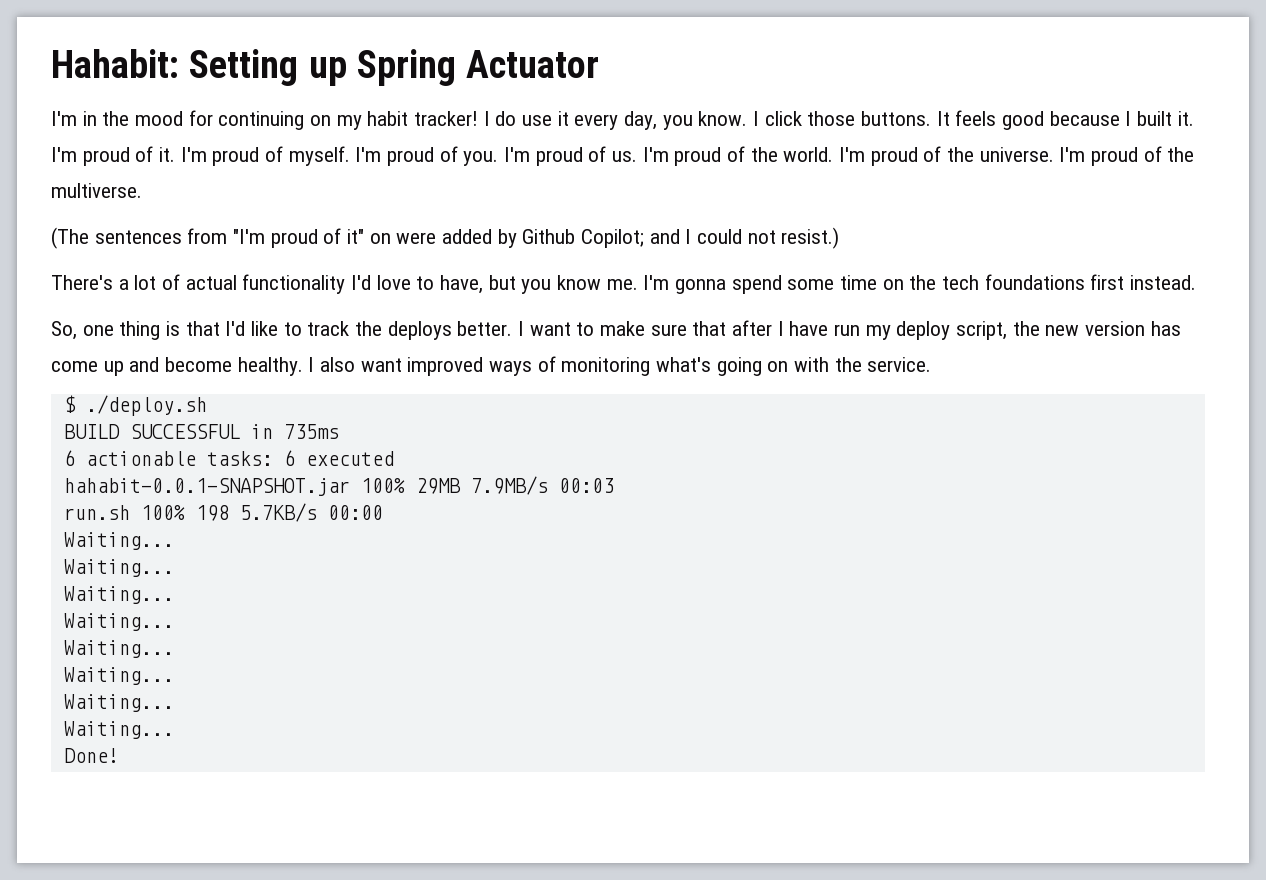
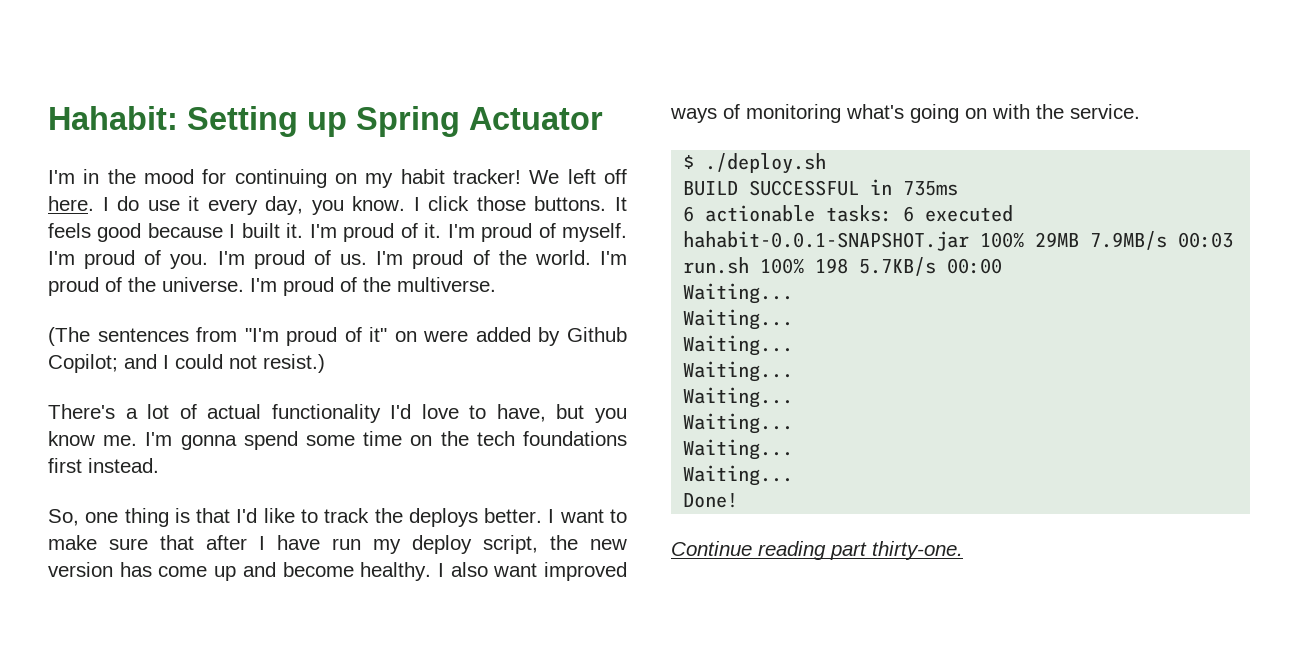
+ We left off here.
+ Continue reading part thirty-one.

